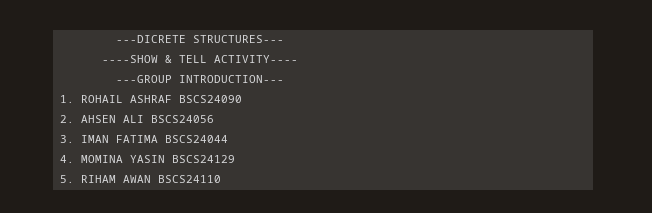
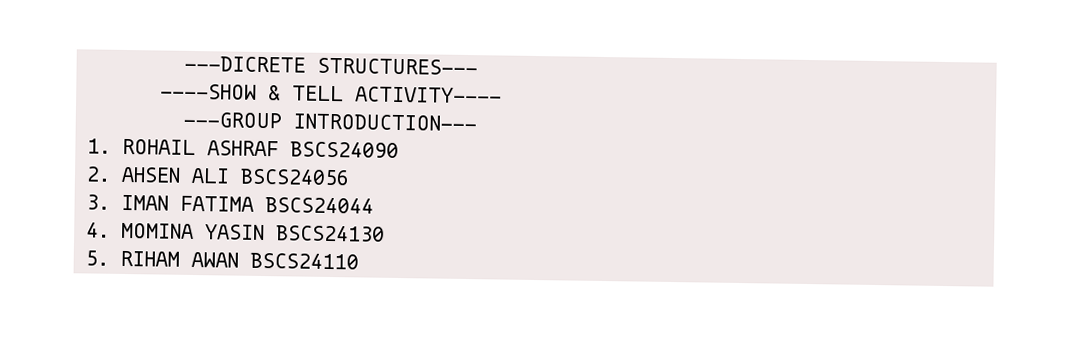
- 4. MOMINA YASIN BSCS24129
+ 4. MOMINA YASIN BSCS24130

